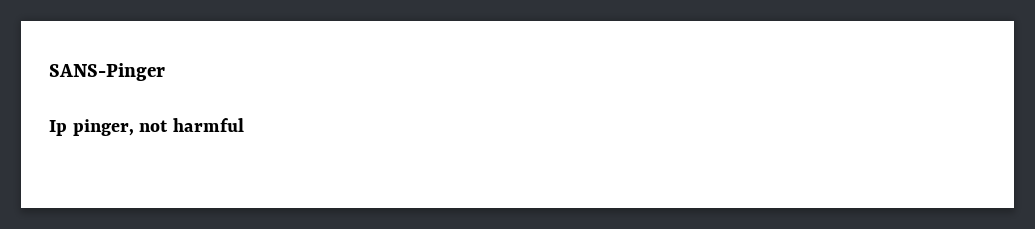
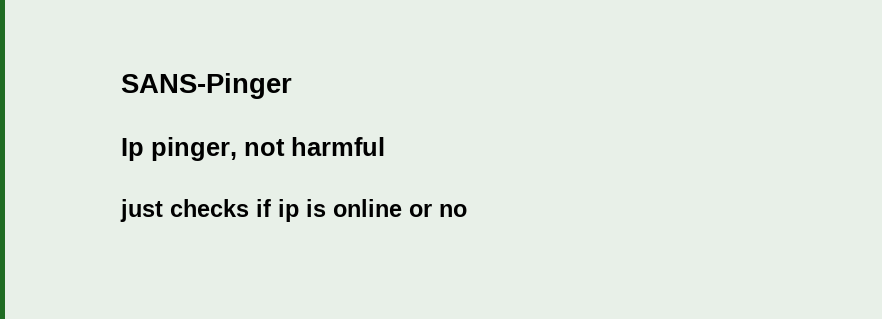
+ just checks if ip is online or no

